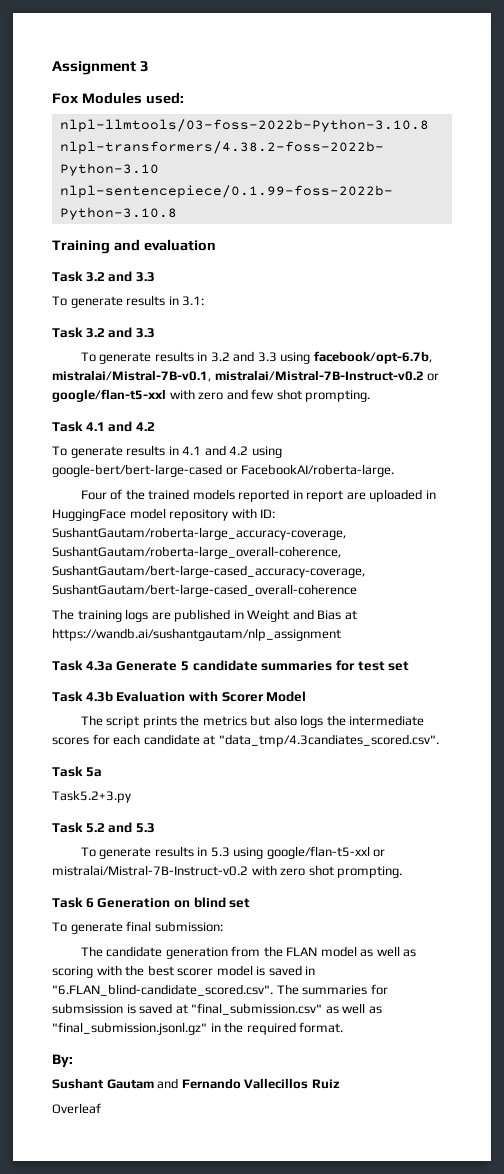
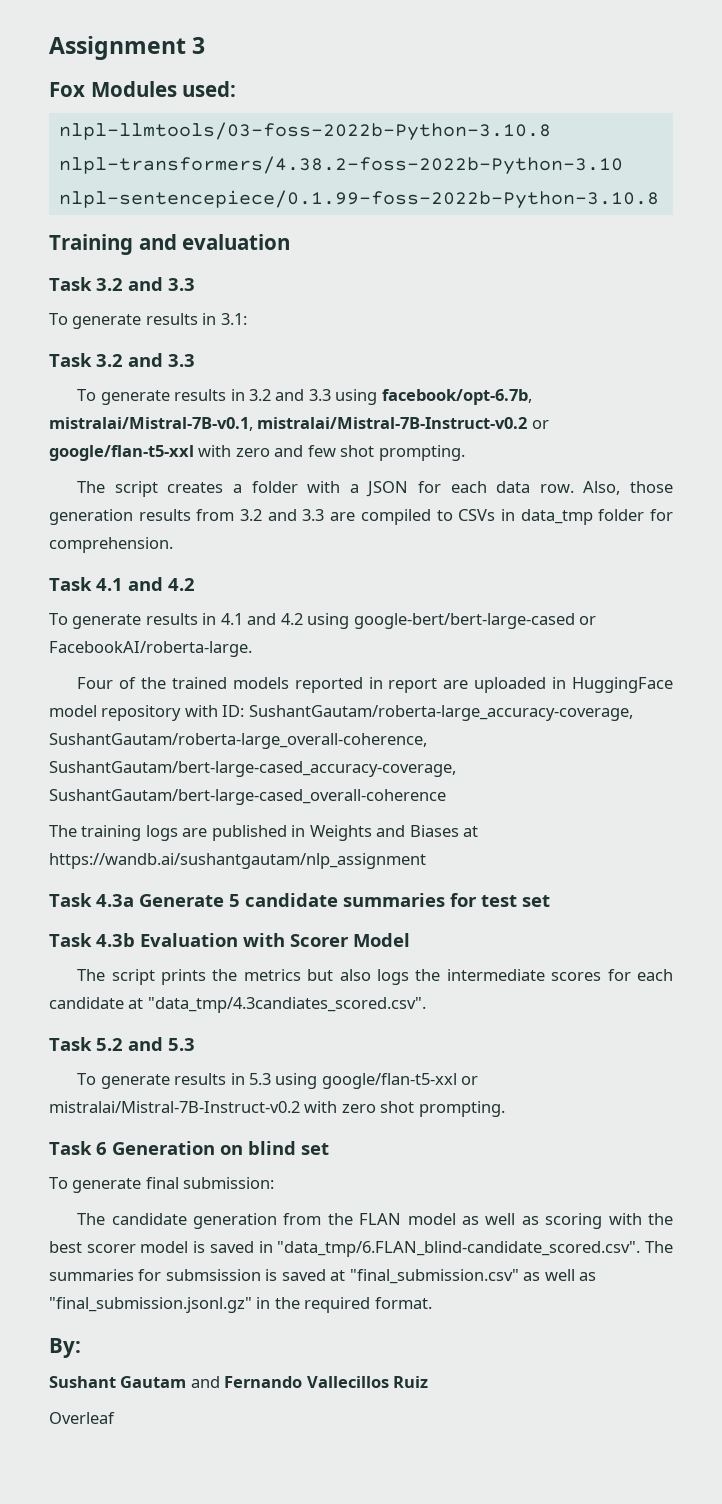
+ The script creates a folder with a JSON for each data row. Also, those generation results from 3.2 and 3.3 are compiled to CSVs in data_tmp folder for comprehension.
- The training logs are published in Weight and Bias at https://wandb.ai/sushantgautam/nlp_assignment
+ The training logs are published in Weights and Biases at https://wandb.ai/sushantgautam/nlp_assignment
- Task 5a
- Task5.2+3.py
- The candidate generation from the FLAN model as well as scoring with the best scorer model is saved in "6.FLAN_blind-candidate_scored.csv". The summaries for submsission is saved at "final_submission.csv" as well as "final_submission.jsonl.gz" in the required format.
+ The candidate generation from the FLAN model as well as scoring with the best scorer model is saved in "data_tmp/6.FLAN_blind-candidate_scored.csv". The summaries for submsission is saved at "final_submission.csv" as well as "final_submission.jsonl.gz" in the required format.

